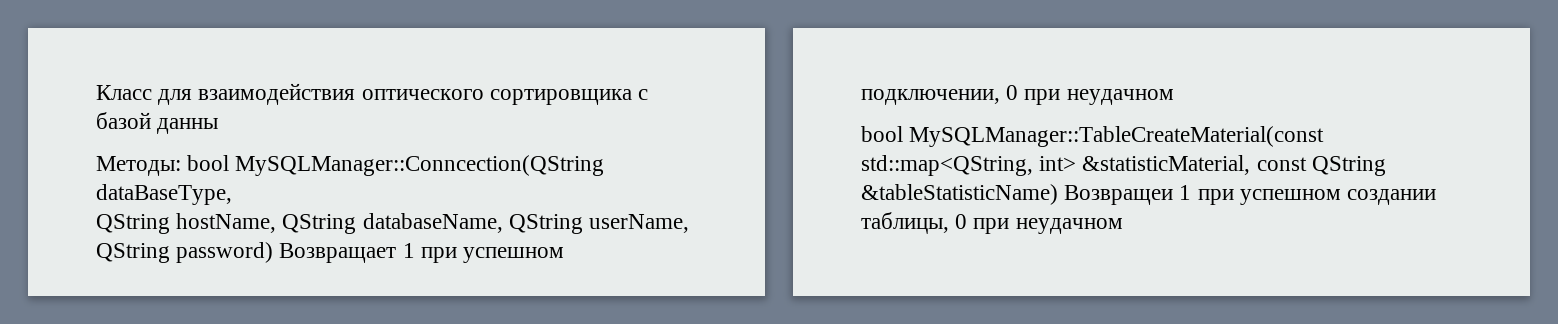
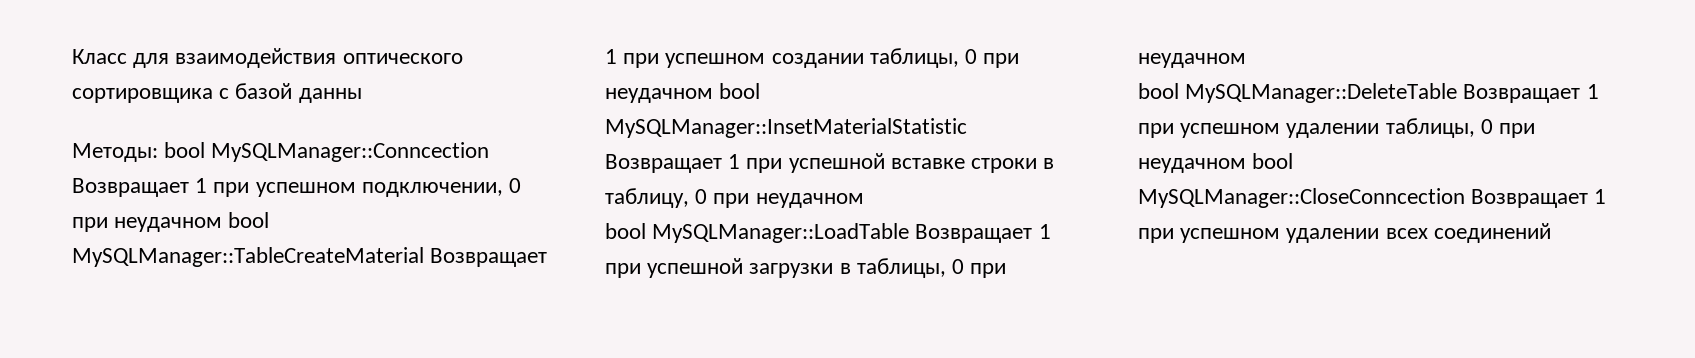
- Методы: bool MySQLManager::Conncection(QString dataBaseType,
- QString hostName, QString databaseName, QString userName, QString password) Возвращает 1 при успешном подключении, 0 при неудачном
- bool MySQLManager::TableCreateMaterial(const std::map<QString, int> &statisticMaterial, const QString &tableStatisticName) Возвращеи 1 при успешном создании таблицы, 0 при неудачном
+ Методы: bool MySQLManager::Conncection Возвращает 1 при успешном подключении, 0 при неудачном bool MySQLManager::TableCreateMaterial Возвращает 1 при успешном создании таблицы, 0 при неудачном bool MySQLManager::InsetMaterialStatistic Возвращает 1 при успешной вставке строки в таблицу, 0 при неудачном
+ bool MySQLManager::LoadTable Возвращает 1 при успешной загрузки в таблицы, 0 при неудачном
+ bool MySQLManager::DeleteTable Возвращает 1 при успешном удалении таблицы, 0 при неудачном bool MySQLManager::CloseConncection Возвращает 1 при успешном удалении всех соединений

